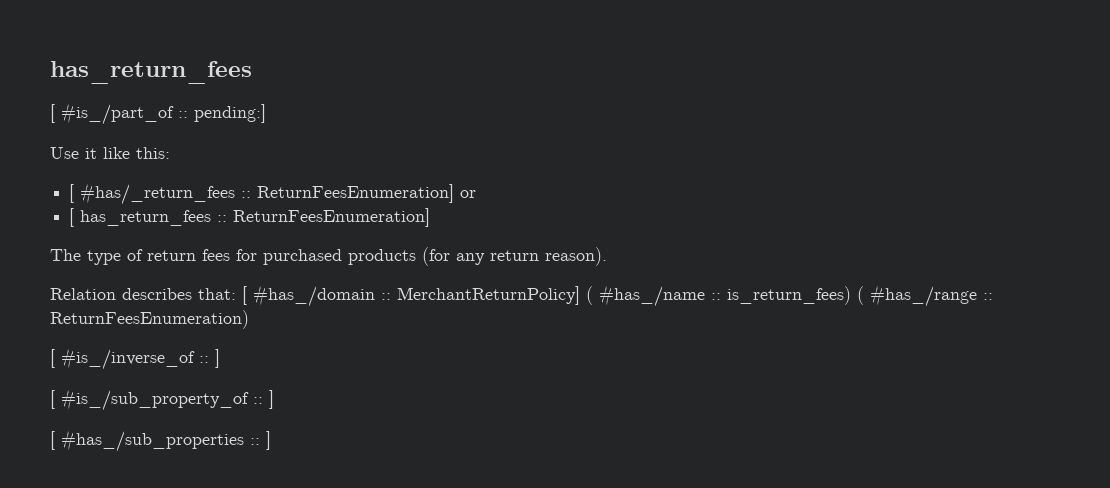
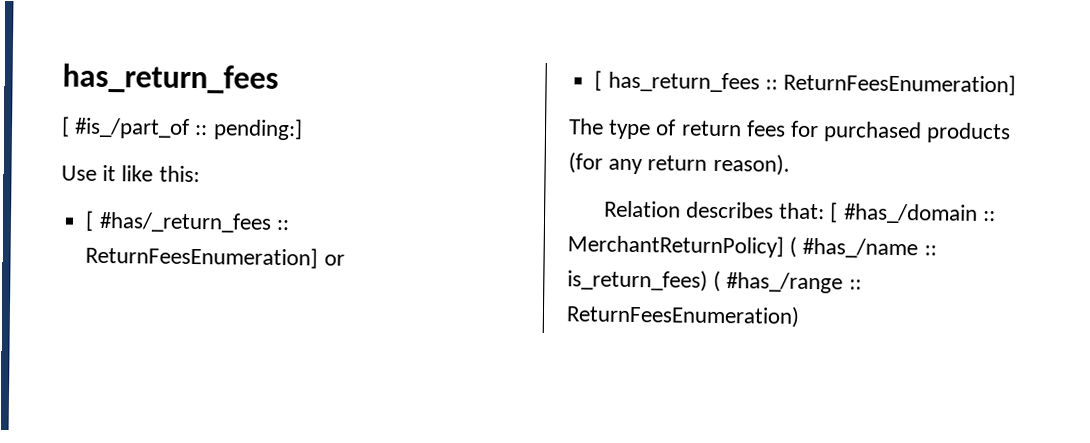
- [ #is_/inverse_of :: ]
- [ #is_/sub_property_of :: ]
- [ #has_/sub_properties :: ]

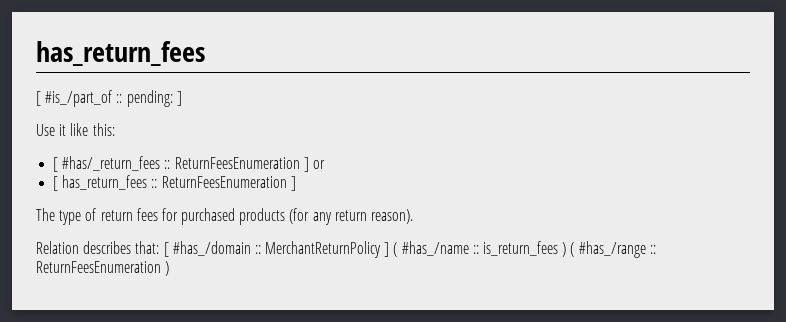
- [ #is_/part_of :: pending:]
+ [ #is_/part_of :: pending: ]
- [ #has/_return_fees :: ReturnFeesEnumeration] or
+ [ #has/_return_fees :: ReturnFeesEnumeration ] or
- [ has_return_fees :: ReturnFeesEnumeration]
+ [ has_return_fees :: ReturnFeesEnumeration ]
- Relation describes that: [ #has_/domain :: MerchantReturnPolicy] ( #has_/name :: is_return_fees) ( #has_/range :: ReturnFeesEnumeration)
+ Relation describes that: [ #has_/domain :: MerchantReturnPolicy ] ( #has_/name :: is_return_fees ) ( #has_/range :: ReturnFeesEnumeration )

